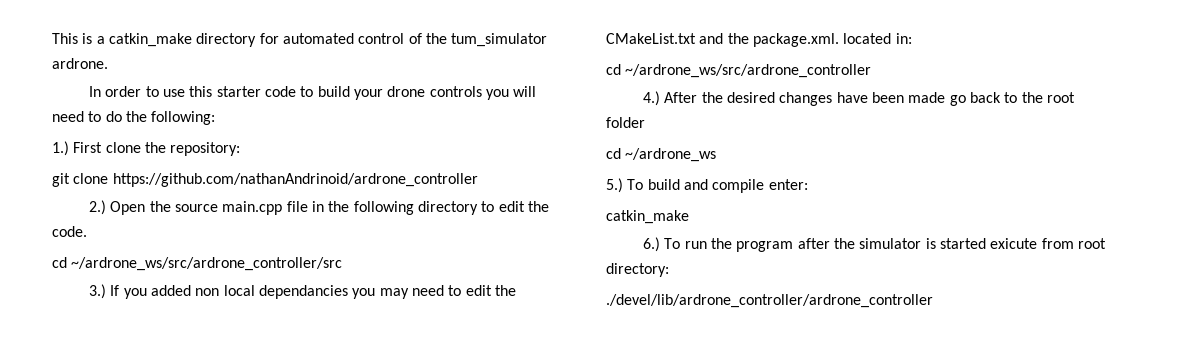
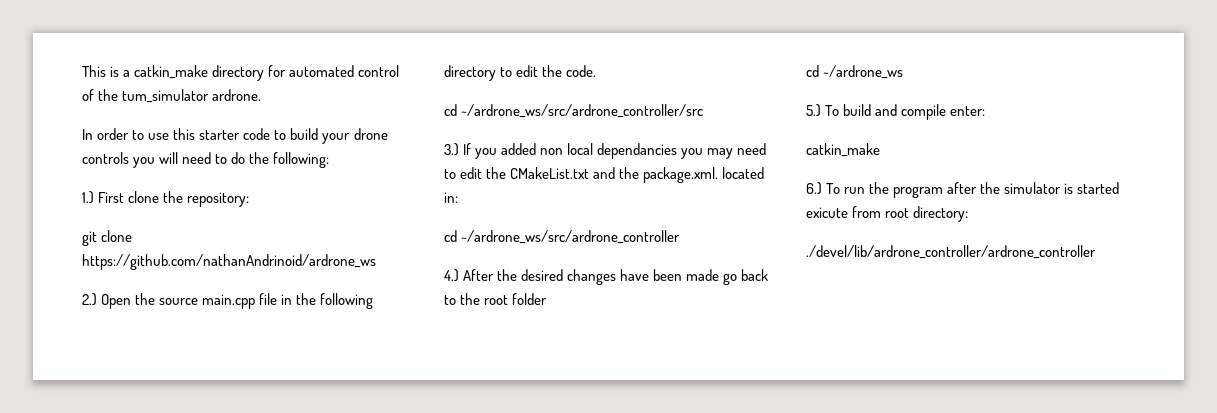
- git clone https://github.com/nathanAndrinoid/ardrone_controller
+ git clone https://github.com/nathanAndrinoid/ardrone_ws

